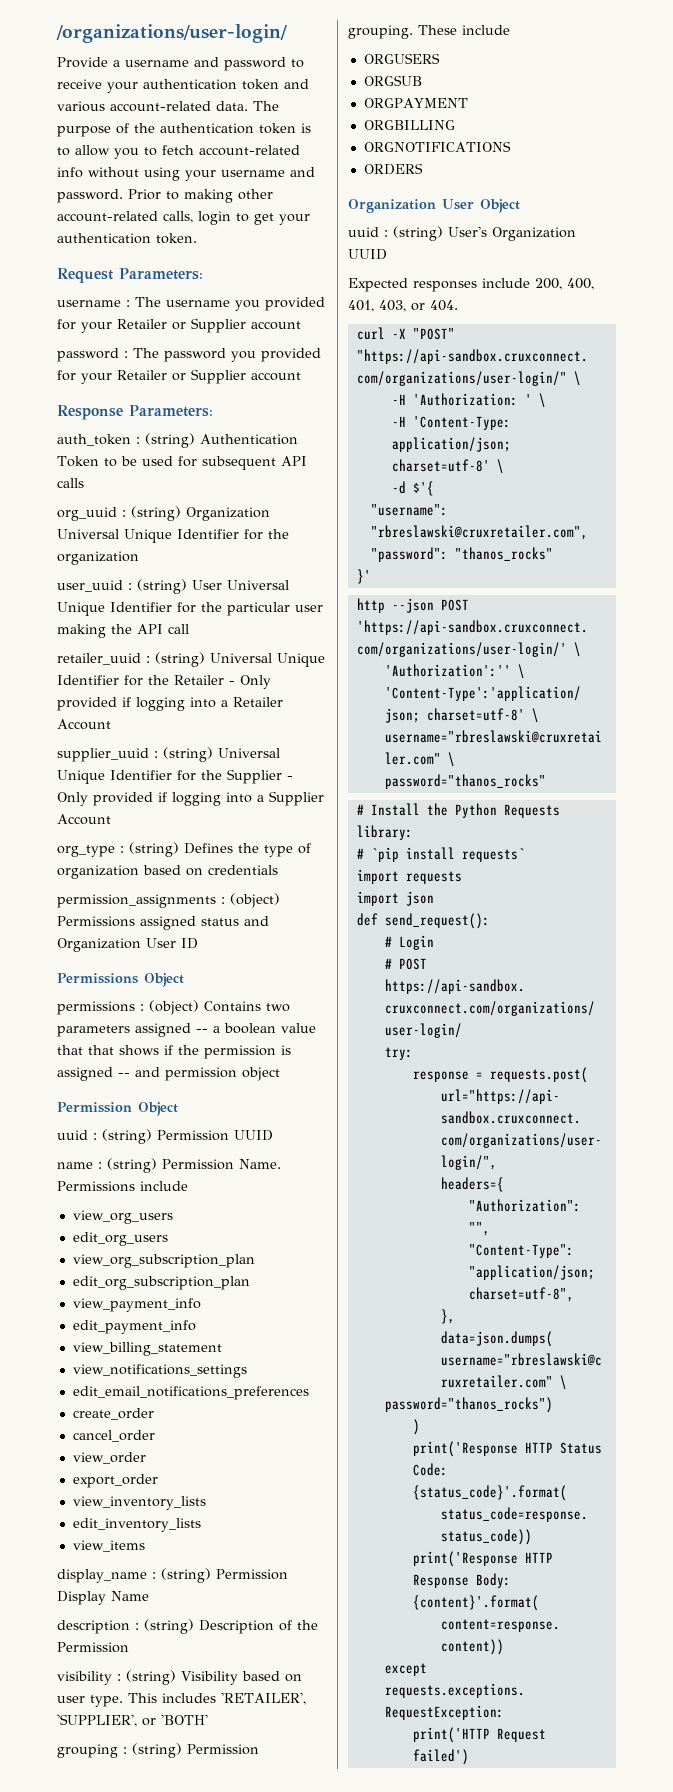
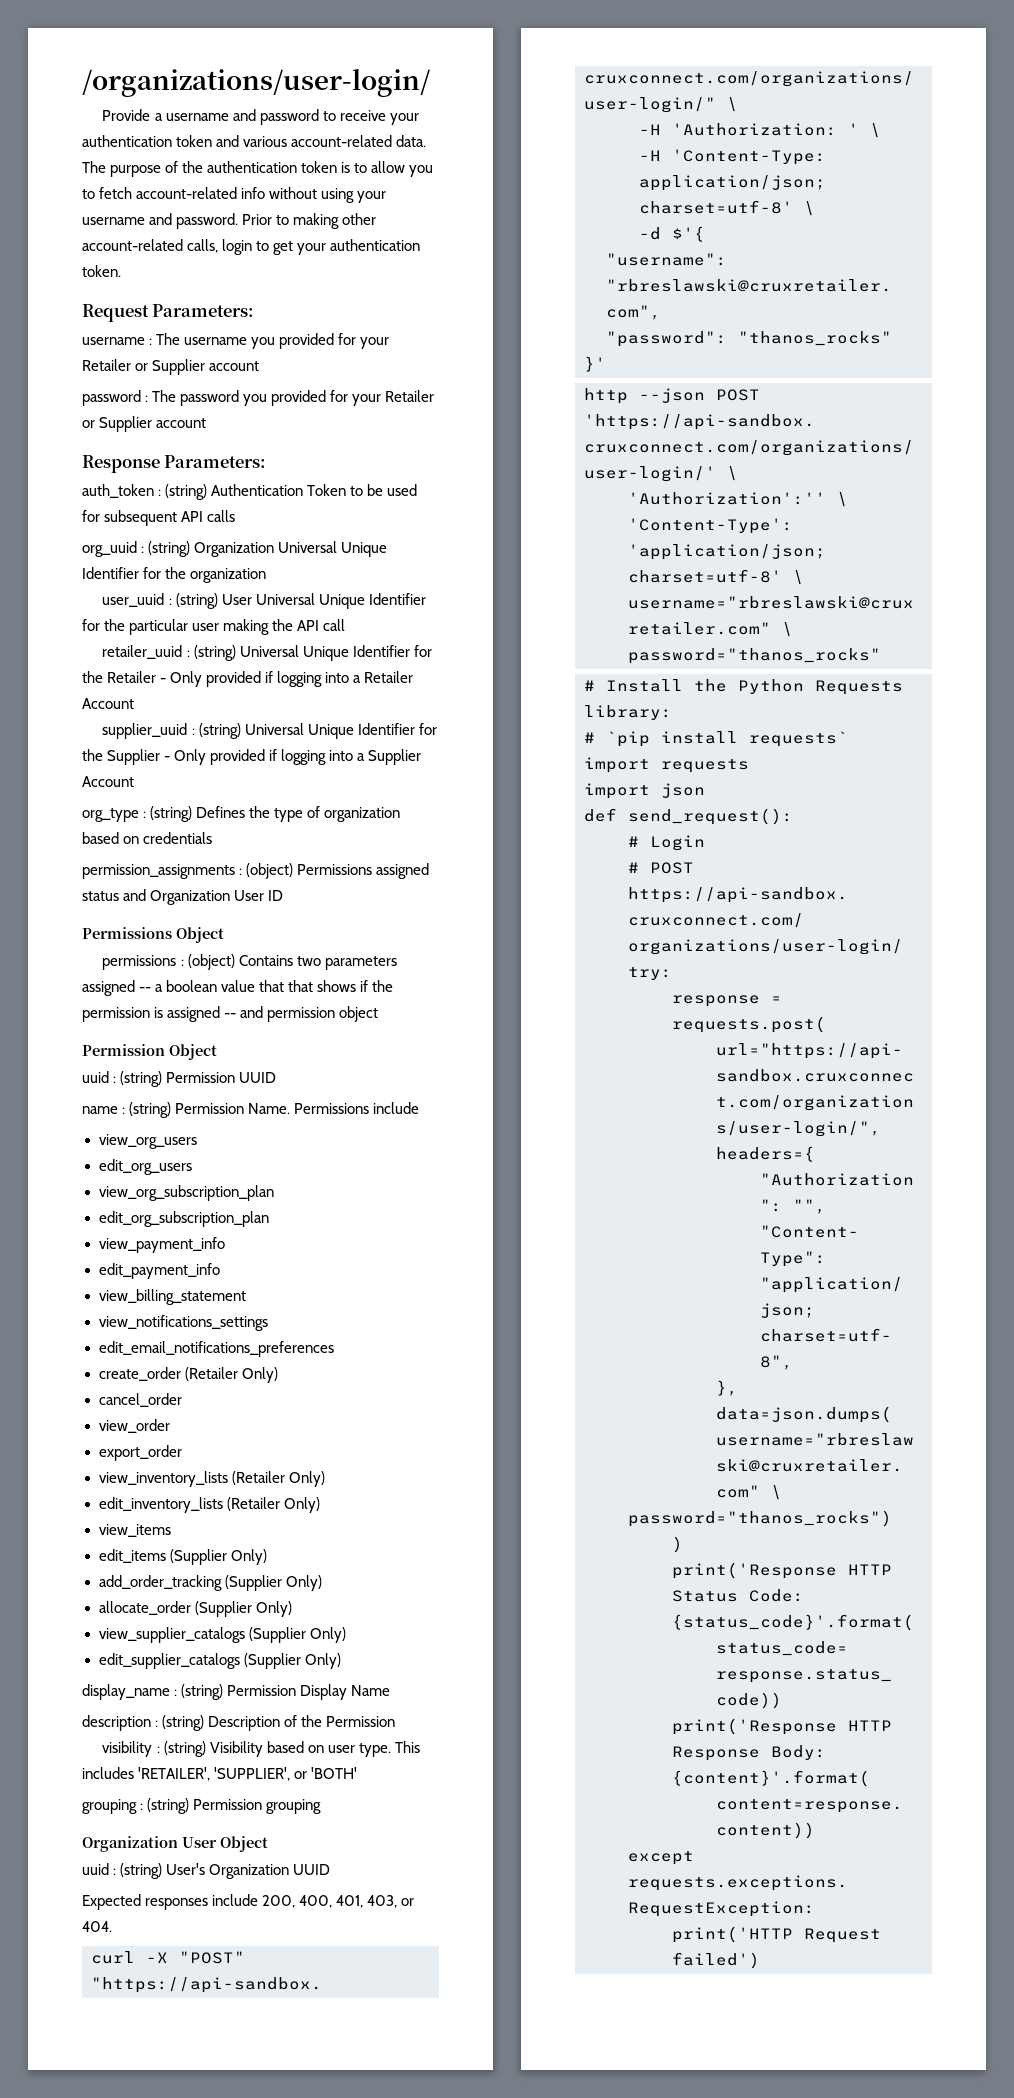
- create_order
+ create_order (Retailer Only)
- view_inventory_lists
+ view_inventory_lists (Retailer Only)
- edit_inventory_lists
+ edit_inventory_lists (Retailer Only)
+ edit_items (Supplier Only)
+ add_order_tracking (Supplier Only)
+ allocate_order (Supplier Only)
+ view_supplier_catalogs (Supplier Only)
+ edit_supplier_catalogs (Supplier Only)
- grouping : (string) Permission grouping. These include
- ORGUSERS
- ORGSUB
- ORGPAYMENT
- ORGBILLING
- ORGNOTIFICATIONS
- ORDERS
+ grouping : (string) Permission grouping

